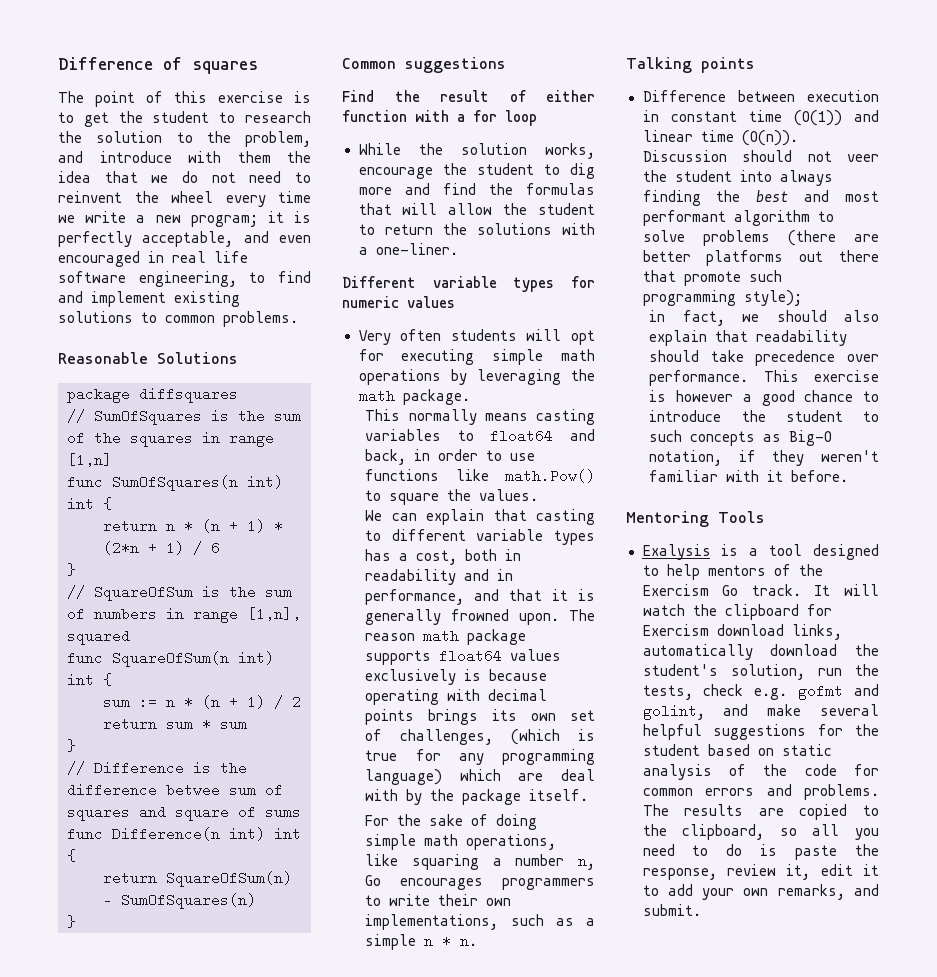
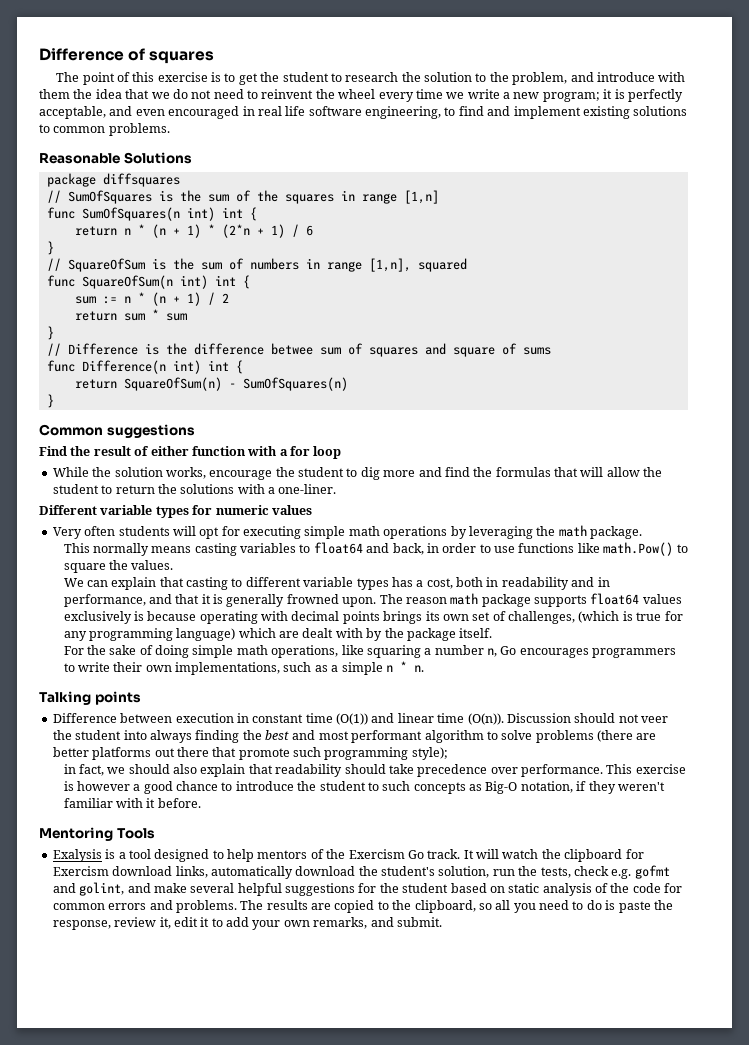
- The reason math package supports float64 values exclusively is because operating with decimal points brings its own set of challenges, (which is true for any programming language) which are deal with by the package itself.
+ The reason math package supports float64 values exclusively is because operating with decimal points brings its own set of challenges, (which is true for any programming language) which are dealt with by the package itself.

